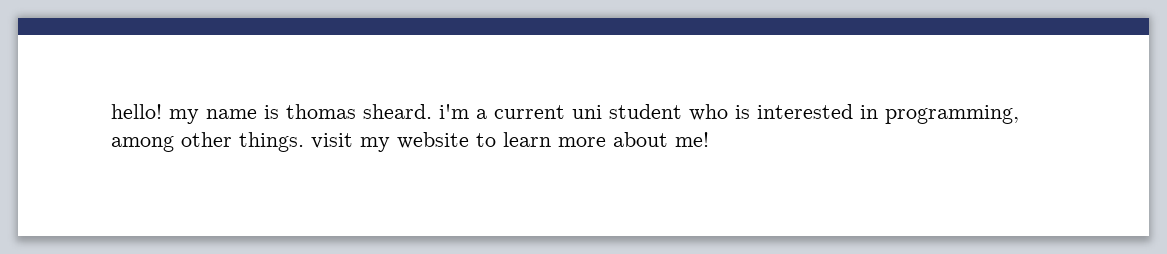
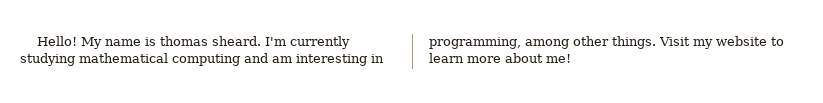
- hello! my name is thomas sheard. i'm a current uni student who is interested in programming, among other things. visit my website to learn more about me!
+ Hello! My name is thomas sheard. I'm currently studying mathematical computing and am interesting in programming, among other things. Visit my website to learn more about me!

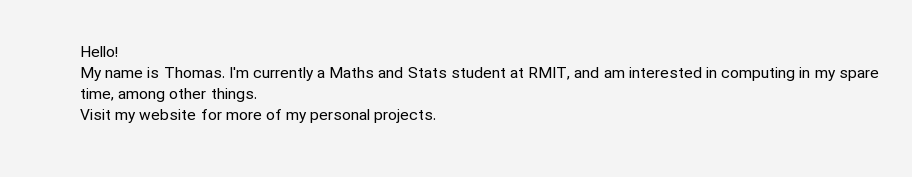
- Hello! My name is thomas sheard. I'm currently studying mathematical computing and am interesting in programming, among other things. Visit my website to learn more about me!
+ Hello!
+ My name is Thomas. I'm currently a Maths and Stats student at RMIT, and am interested in computing in my spare time, among other things.
+ Visit my website for more of my personal projects.

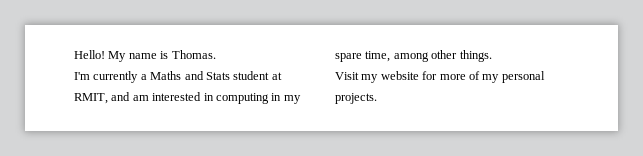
- Hello!
- My name is Thomas. I'm currently a Maths and Stats student at RMIT, and am interested in computing in my spare time, among other things.
+ Hello! My name is Thomas.
+ I'm currently a Maths and Stats student at RMIT, and am interested in computing in my spare time, among other things.

